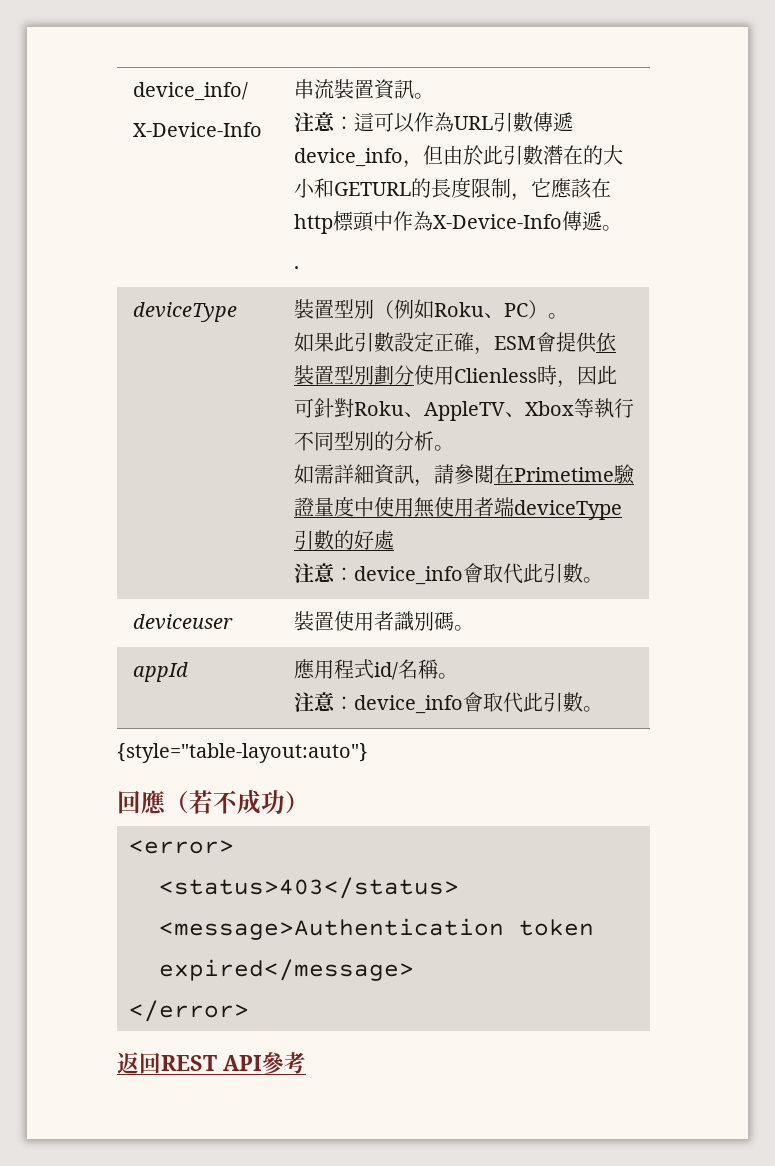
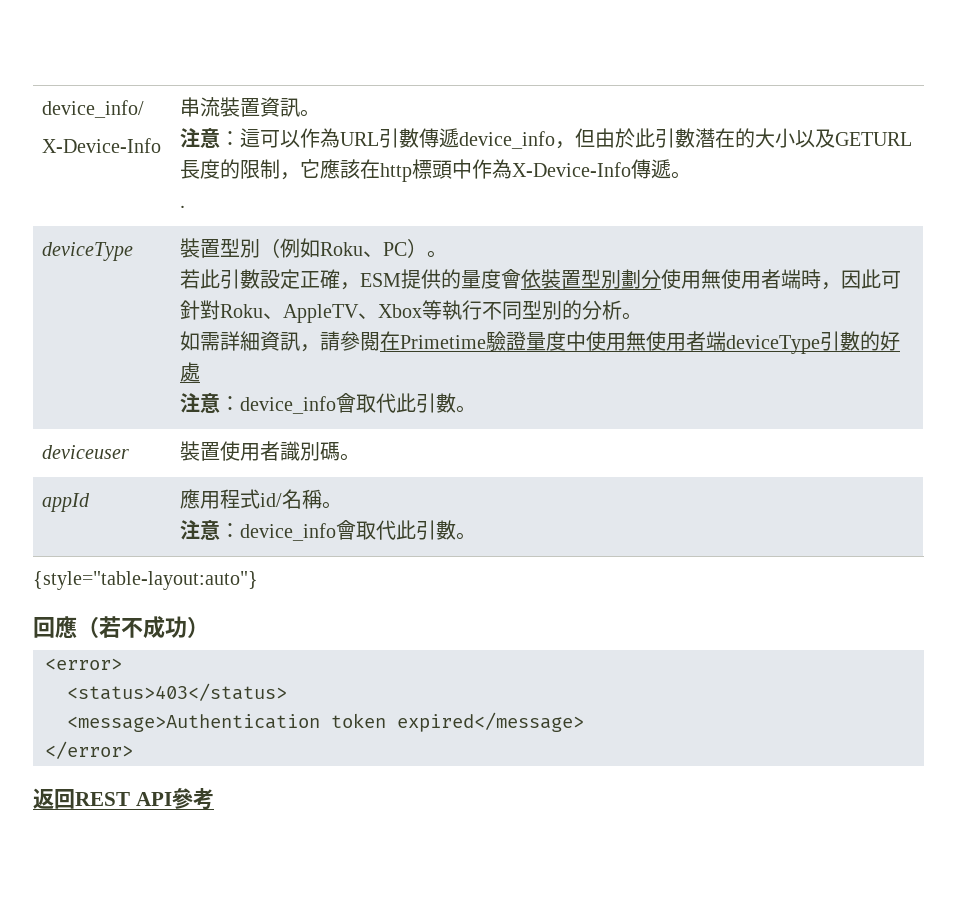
  device_info/
  X-Device-Info | 串流裝置資訊。
- 注意：這可以作為URL引數傳遞device_info，但由於此引數潛在的大小和GETURL的長度限制，它應該在http標頭中作為X-Device-Info傳遞。
+ 注意：這可以作為URL引數傳遞device_info，但由於此引數潛在的大小以及GETURL長度的限制，它應該在http標頭中作為X-Device-Info傳遞。
- 如果此引數設定正確，ESM會提供依裝置型別劃分使用Clienless時，因此可針對Roku、AppleTV、Xbox等執行不同型別的分析。
+ 若此引數設定正確，ESM提供的量度會依裝置型別劃分使用無使用者端時，因此可針對Roku、AppleTV、Xbox等執行不同型別的分析。

